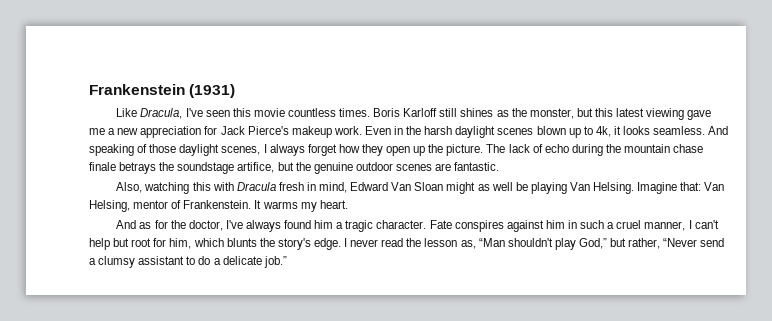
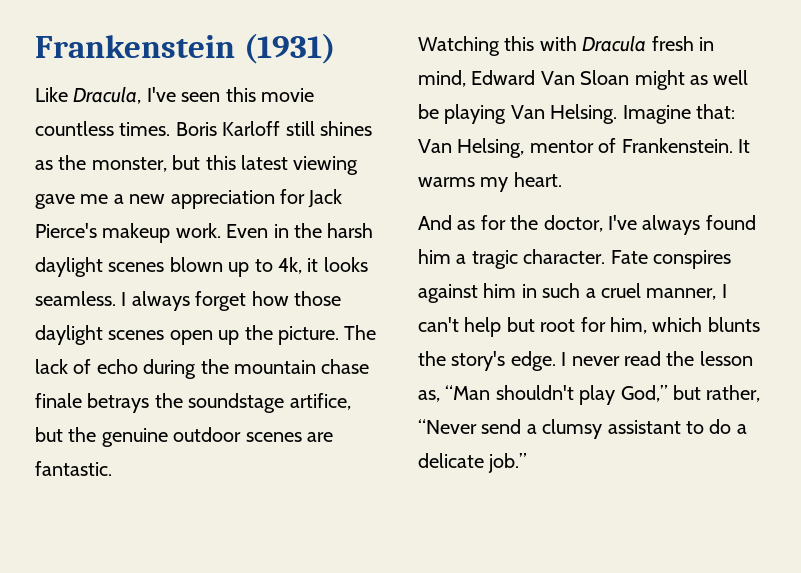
- And speaking of those daylight scenes, I always forget how they open up the picture.
+ I always forget how those daylight scenes open up the picture.
- Also, watching this with Dracula fresh in mind, Edward Van Sloan might as well be playing Van Helsing.
+ Watching this with Dracula fresh in mind, Edward Van Sloan might as well be playing Van Helsing.

